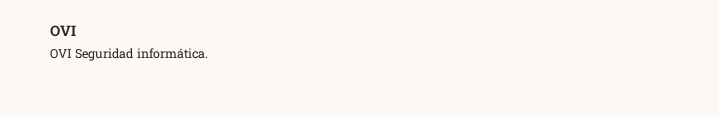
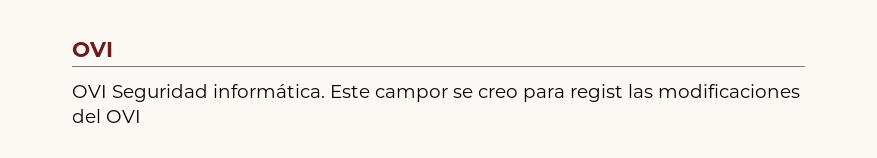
+ Este campor se creo para regist las modificaciones del OVI

